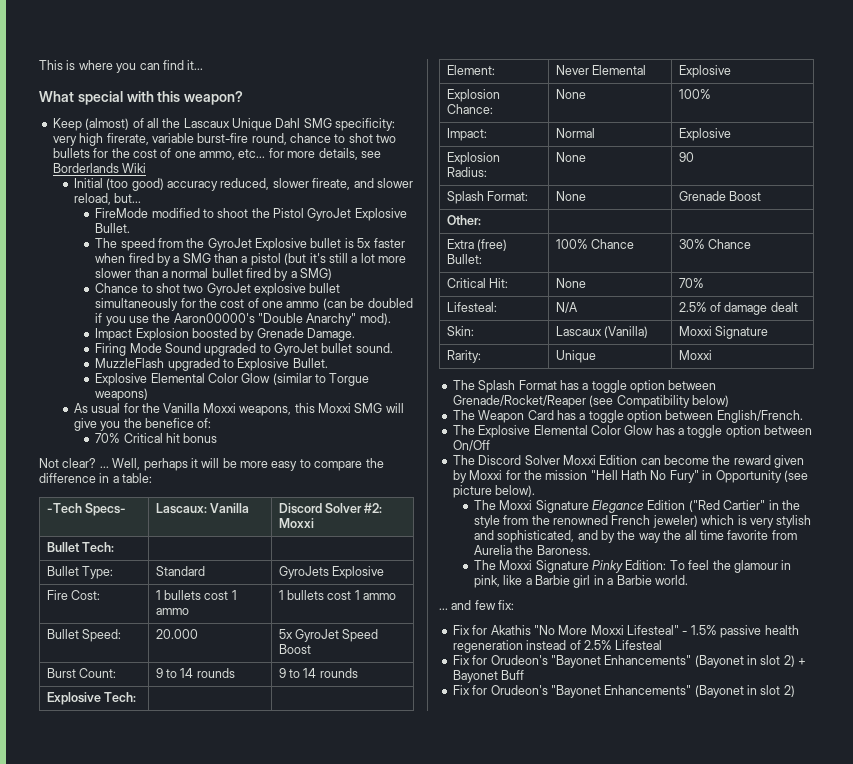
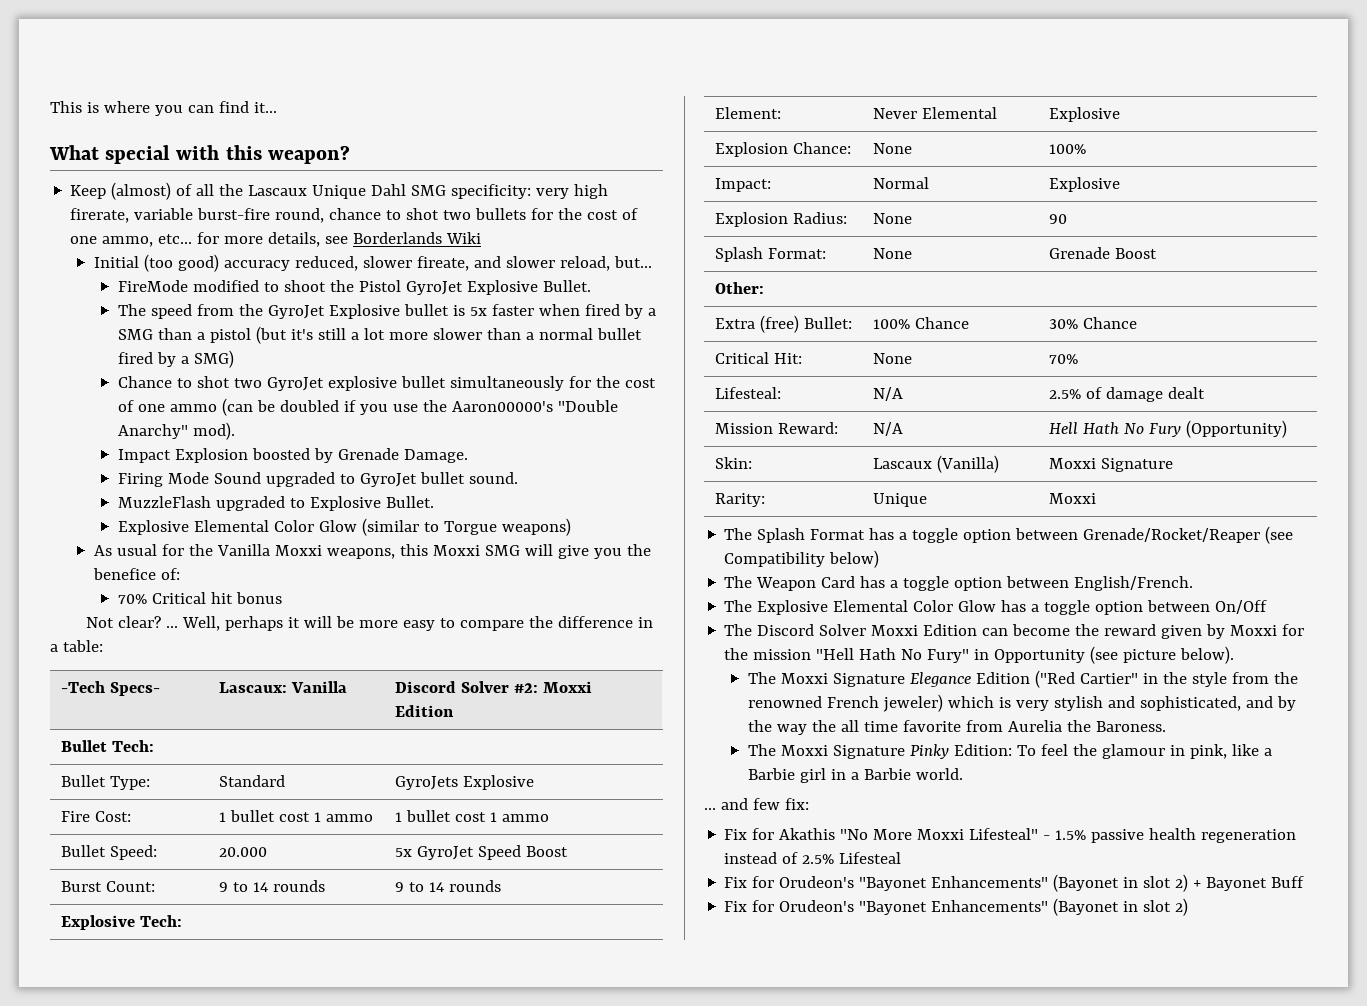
- -Tech Specs- | Lascaux: Vanilla | Discord Solver #2: Moxxi
+ -Tech Specs- | Lascaux: Vanilla | Discord Solver #2: Moxxi Edition
- Fire Cost: | 1 bullets cost 1 ammo | 1 bullets cost 1 ammo
+ Fire Cost: | 1 bullet cost 1 ammo | 1 bullet cost 1 ammo
+ Mission Reward: | N/A | Hell Hath No Fury (Opportunity)

